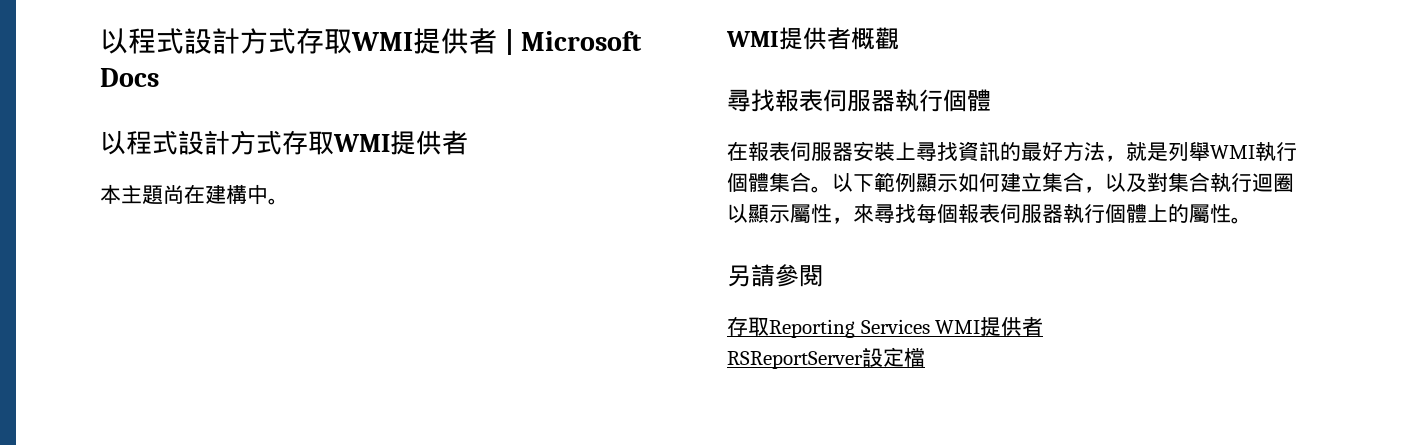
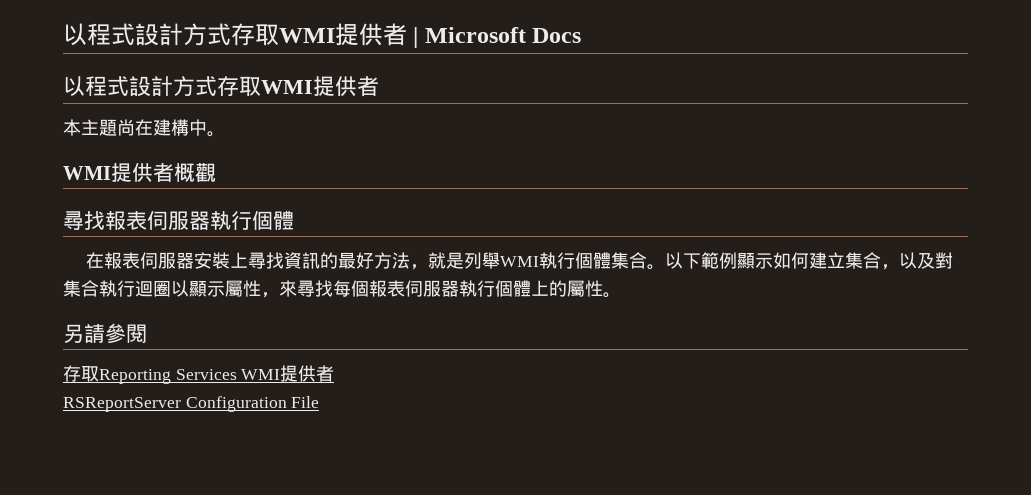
- RSReportServer設定檔
+ RSReportServer Configuration File

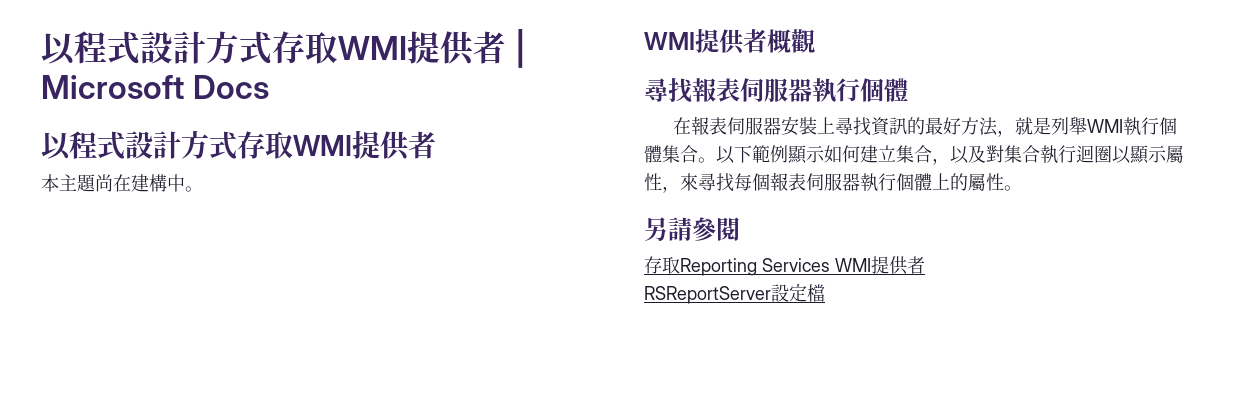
- RSReportServer Configuration File
+ RSReportServer設定檔

